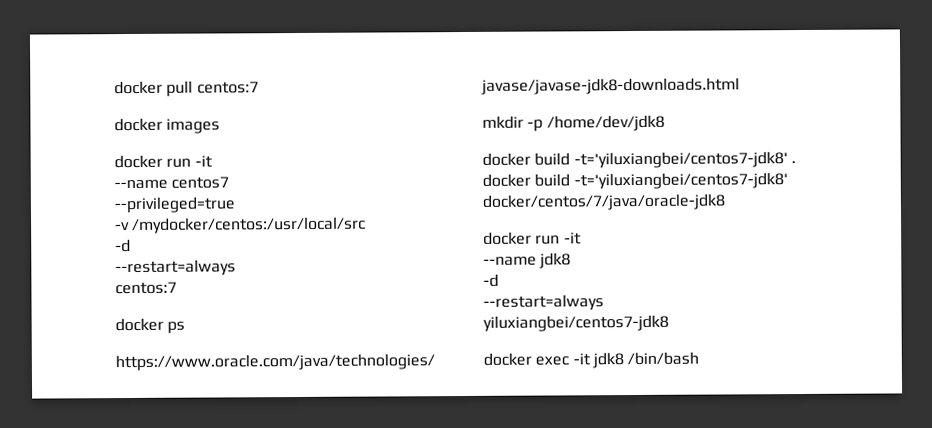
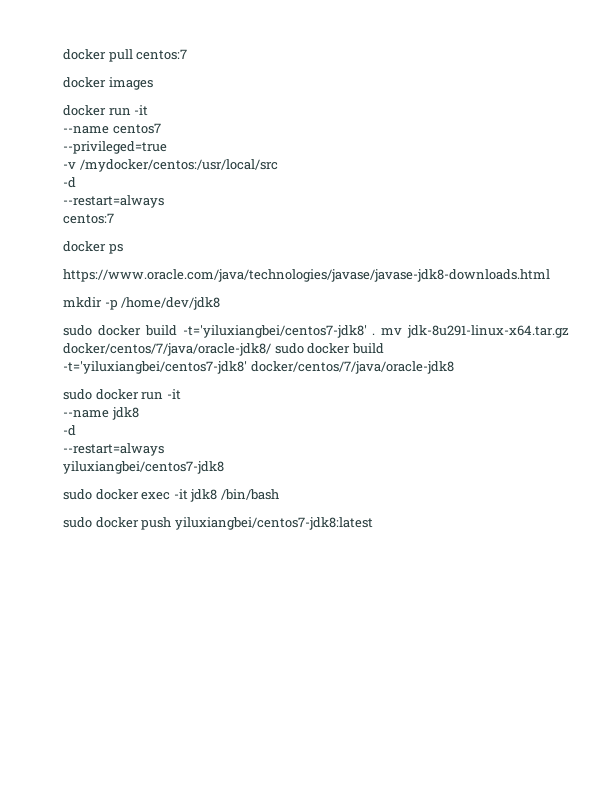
- docker build -t='yiluxiangbei/centos7-jdk8' . docker build -t='yiluxiangbei/centos7-jdk8' docker/centos/7/java/oracle-jdk8
- docker run -it
+ sudo docker build -t='yiluxiangbei/centos7-jdk8' . mv jdk-8u291-linux-x64.tar.gz docker/centos/7/java/oracle-jdk8/ sudo docker build -t='yiluxiangbei/centos7-jdk8' docker/centos/7/java/oracle-jdk8
+ sudo docker run -it
- docker exec -it jdk8 /bin/bash
+ sudo docker exec -it jdk8 /bin/bash
+ sudo docker push yiluxiangbei/centos7-jdk8:latest

